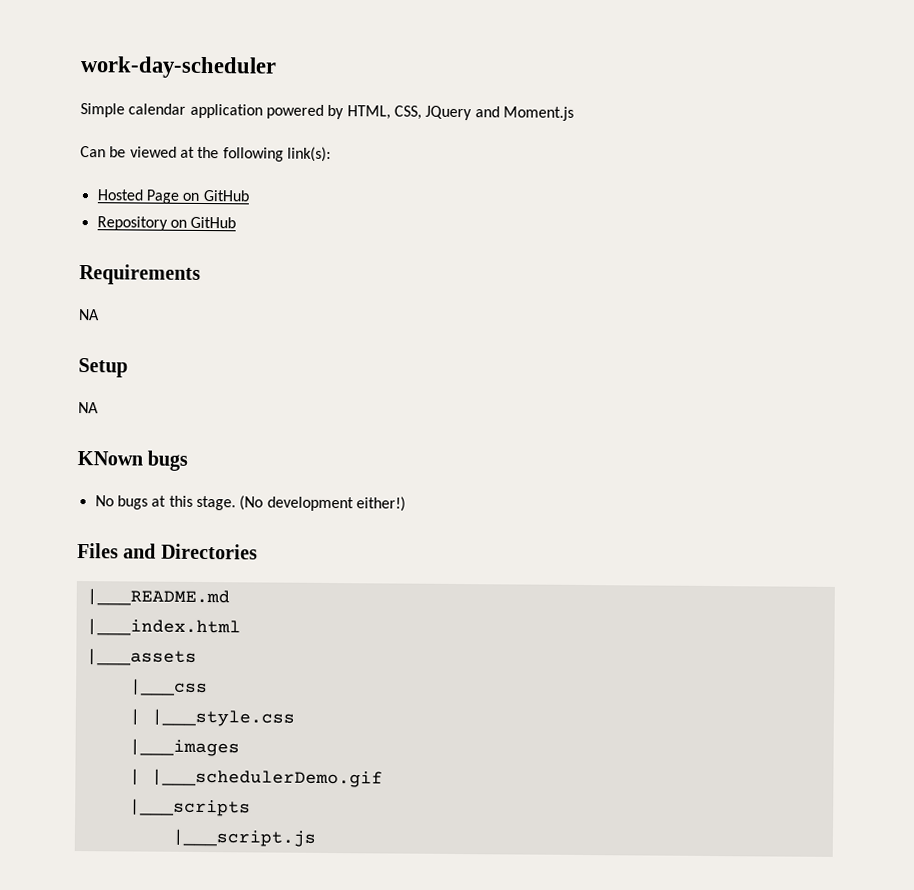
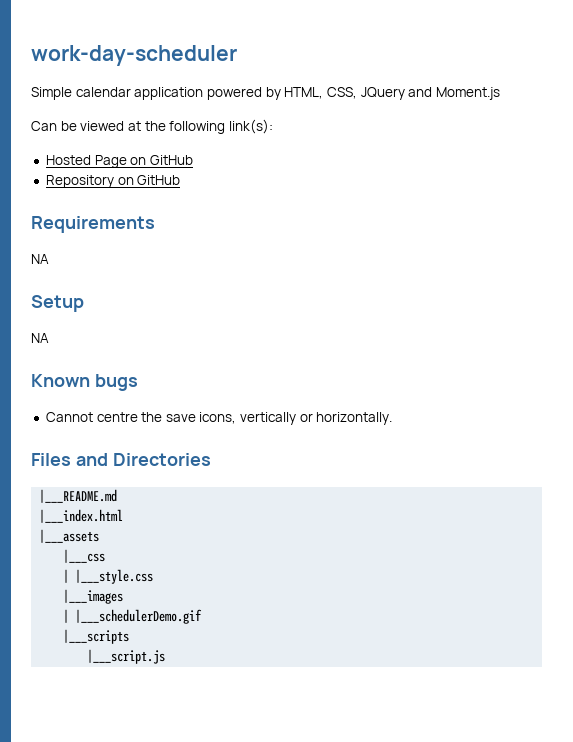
- KNown bugs
+ Known bugs
- No bugs at this stage. (No development either!)
+ Cannot centre the save icons, vertically or horizontally.

